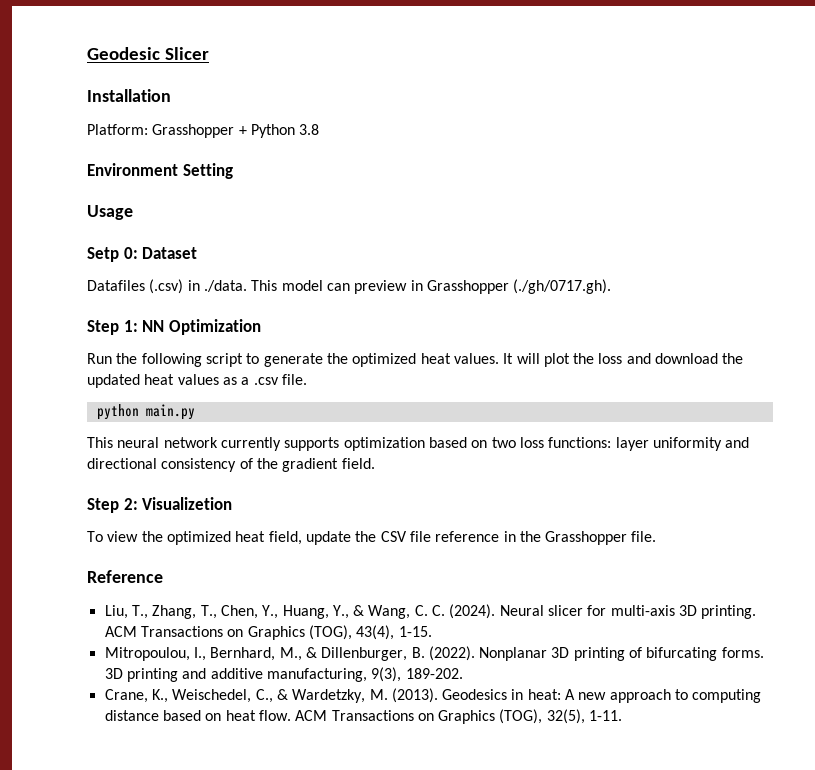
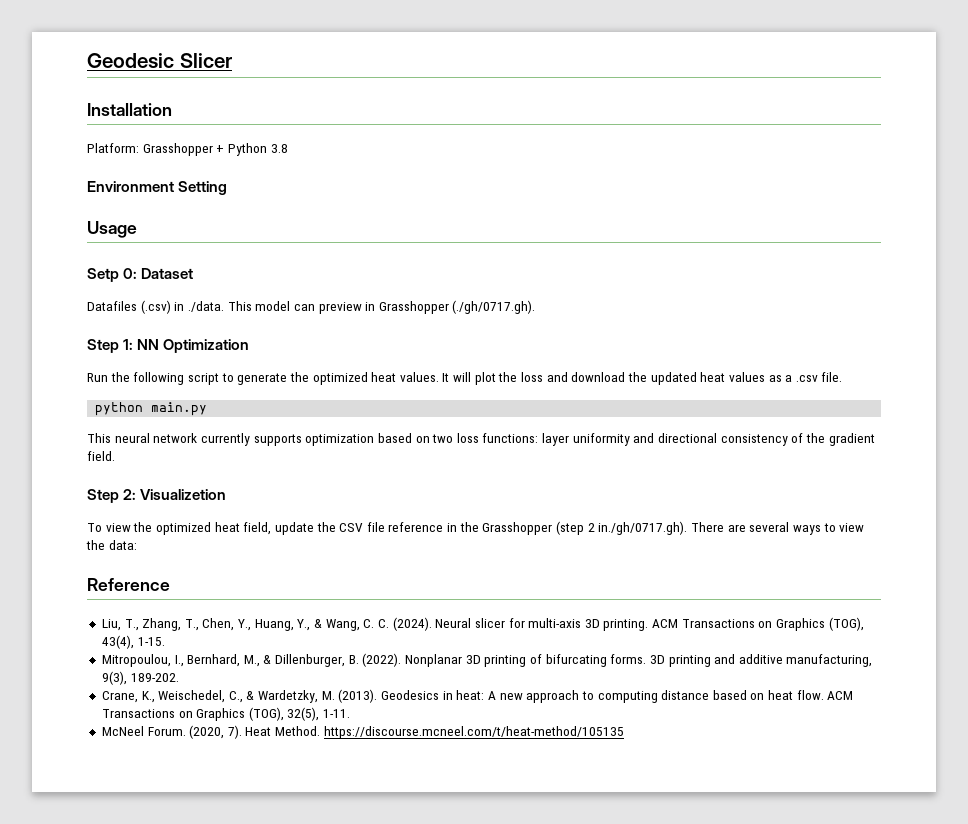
- To view the optimized heat field, update the CSV file reference in the Grasshopper file.
+ To view the optimized heat field, update the CSV file reference in the Grasshopper (step 2 in./gh/0717.gh). There are several ways to view the data:
+ McNeel Forum. (2020, 7). Heat Method. https://discourse.mcneel.com/t/heat-method/105135

